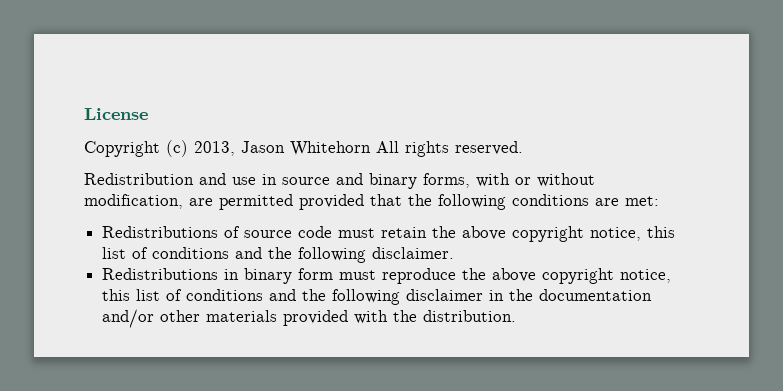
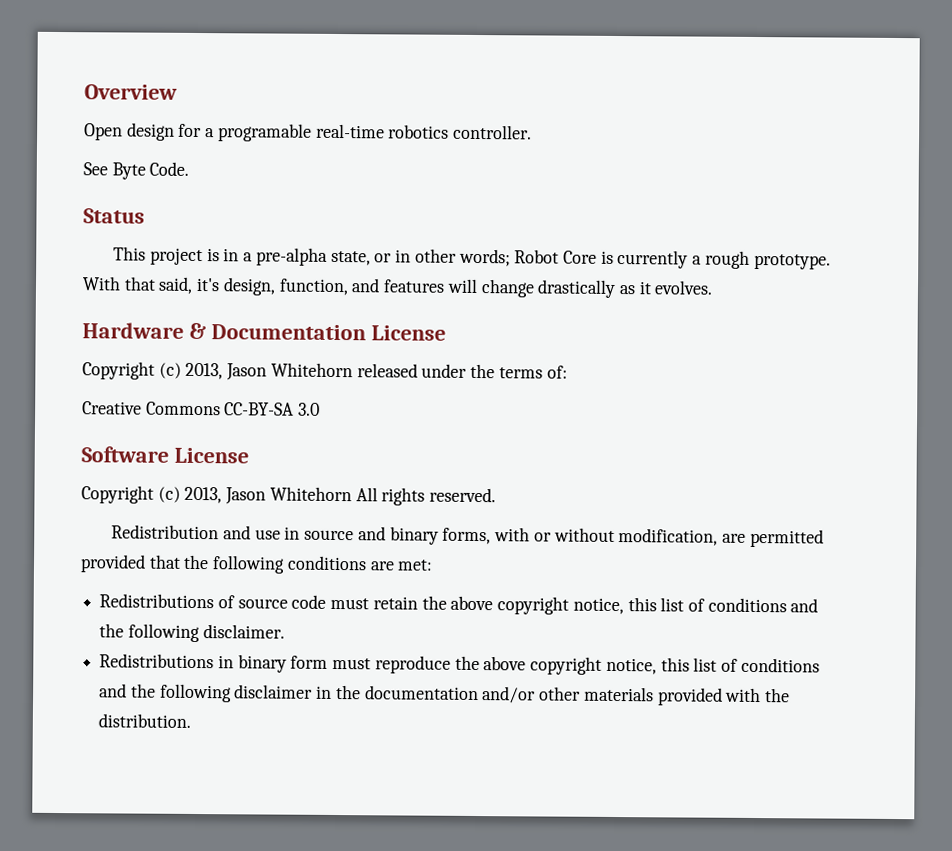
- License
+ Overview
+ Open design for a programable real-time robotics controller.
+ See Byte Code.
+ Status
+ This project is in a pre-alpha state, or in other words; Robot Core is currently a rough prototype. With that said, it's design, function, and features will change drastically as it evolves.
+ Hardware & Documentation License
+ Copyright (c) 2013, Jason Whitehorn released under the terms of:
+ Creative Commons CC-BY-SA 3.0
+ Software License

